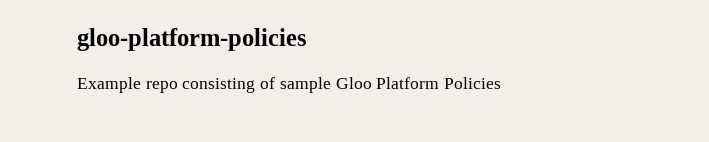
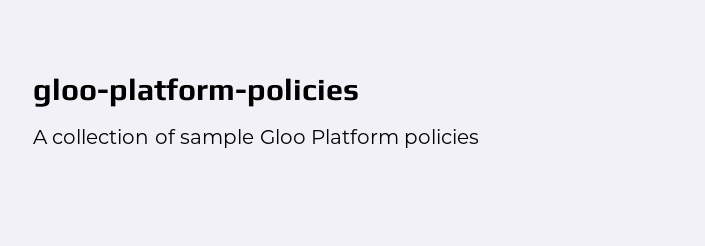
- Example repo consisting of sample Gloo Platform Policies
+ A collection of sample Gloo Platform policies

